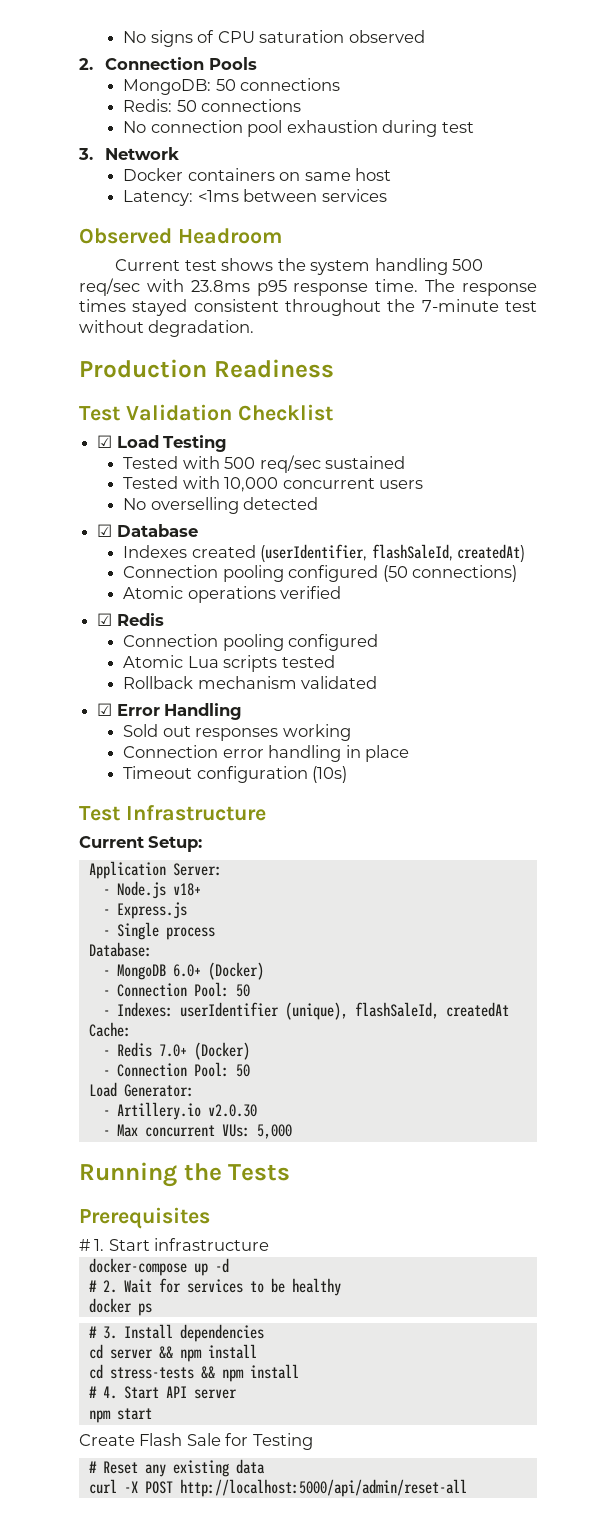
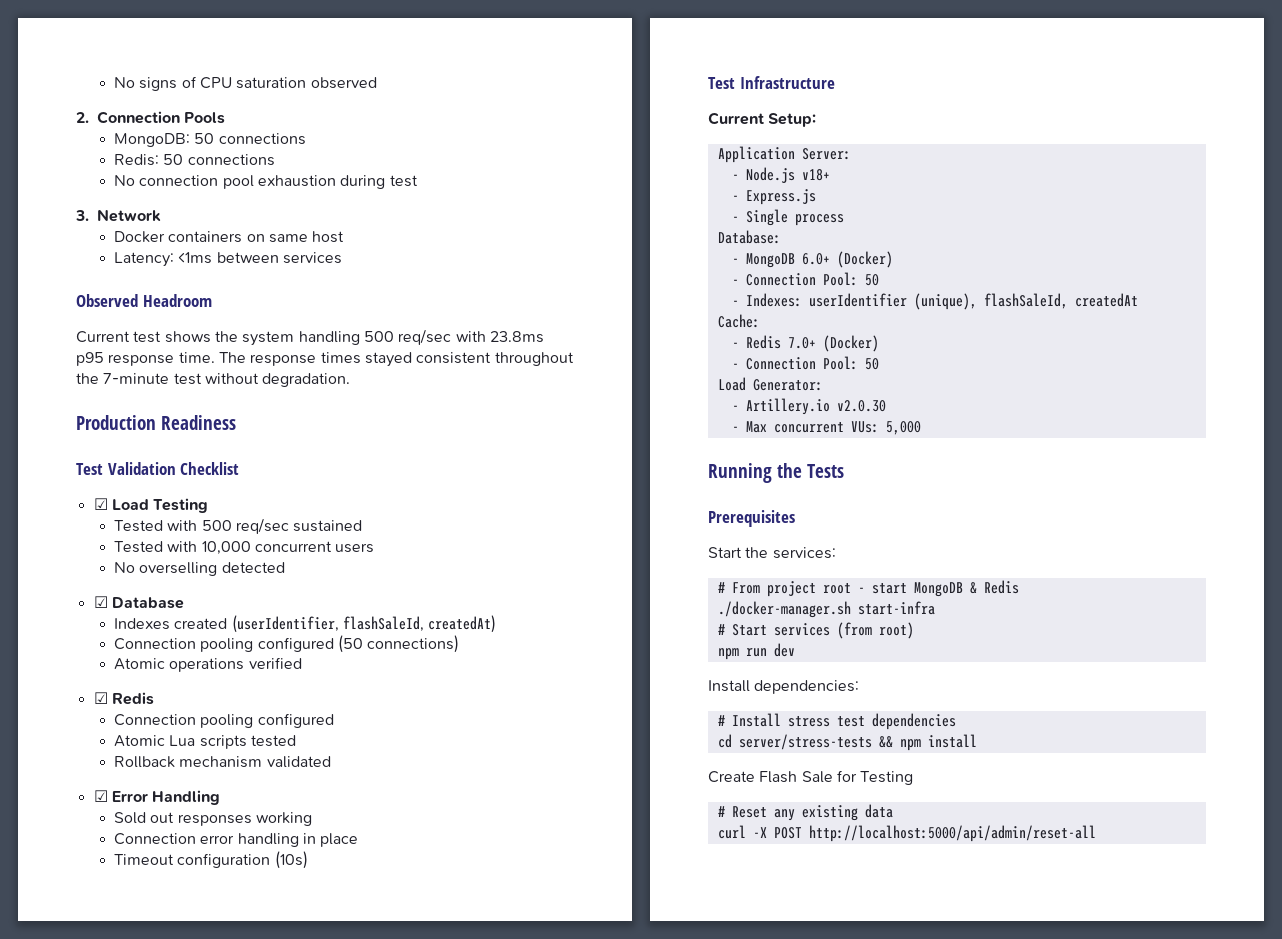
- # 1. Start infrastructure
- docker-compose up -d
- # 2. Wait for services to be healthy
- docker ps
- # 3. Install dependencies
+ Start the services:
+ # From project root - start MongoDB & Redis
+ ./docker-manager.sh start-infra
+ # Start services (from root)
+ npm run dev
+ Install dependencies:
+ # Install stress test dependencies
- cd server && npm install
- cd stress-tests && npm install
- # 4. Start API server
- npm start
+ cd server/stress-tests && npm install

